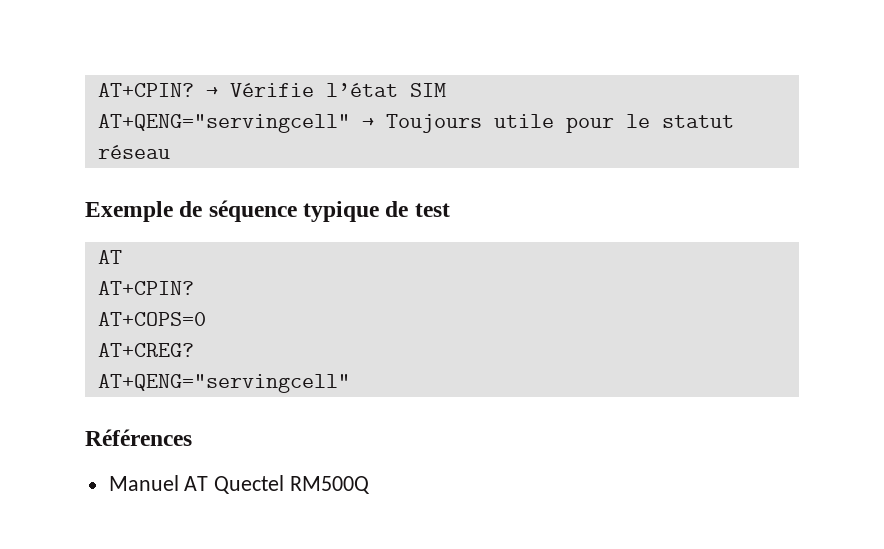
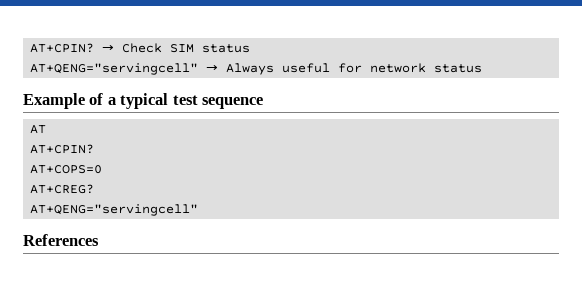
- → Vérifie l’état SIM
+ → Check SIM status
- AT+QENG="servingcell" → Toujours utile pour le statut réseau
- Exemple de séquence typique de test
+ AT+QENG="servingcell" → Always useful for network status
+ Example of a typical test sequence
- Références
- Manuel AT Quectel RM500Q
+ References

